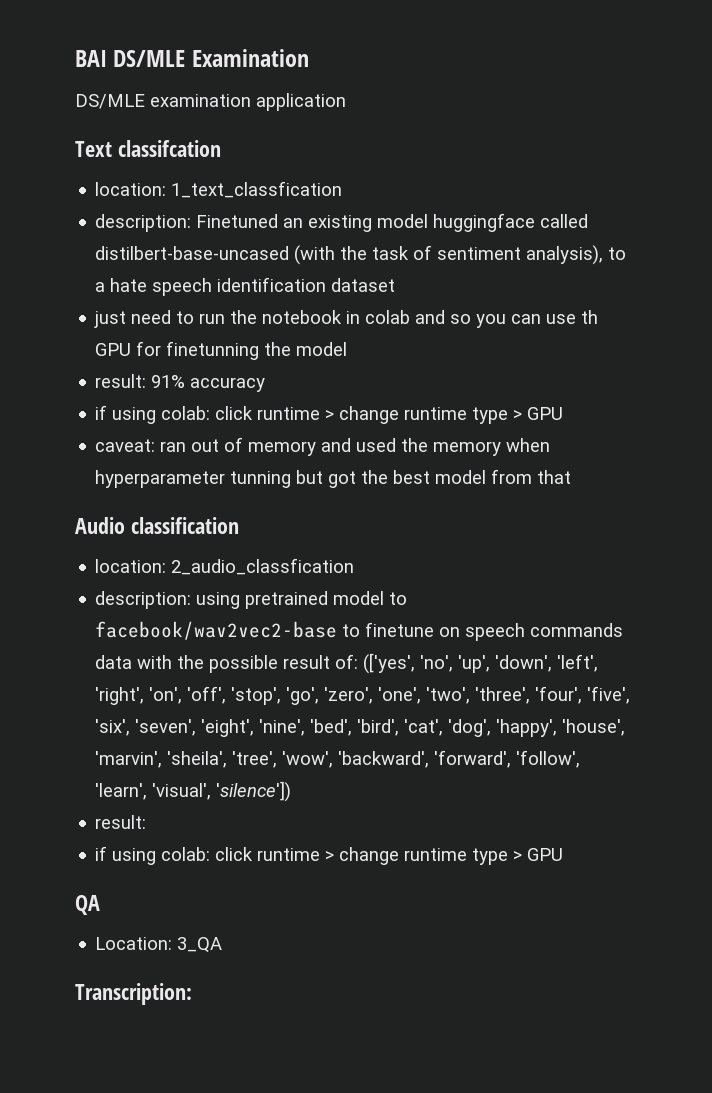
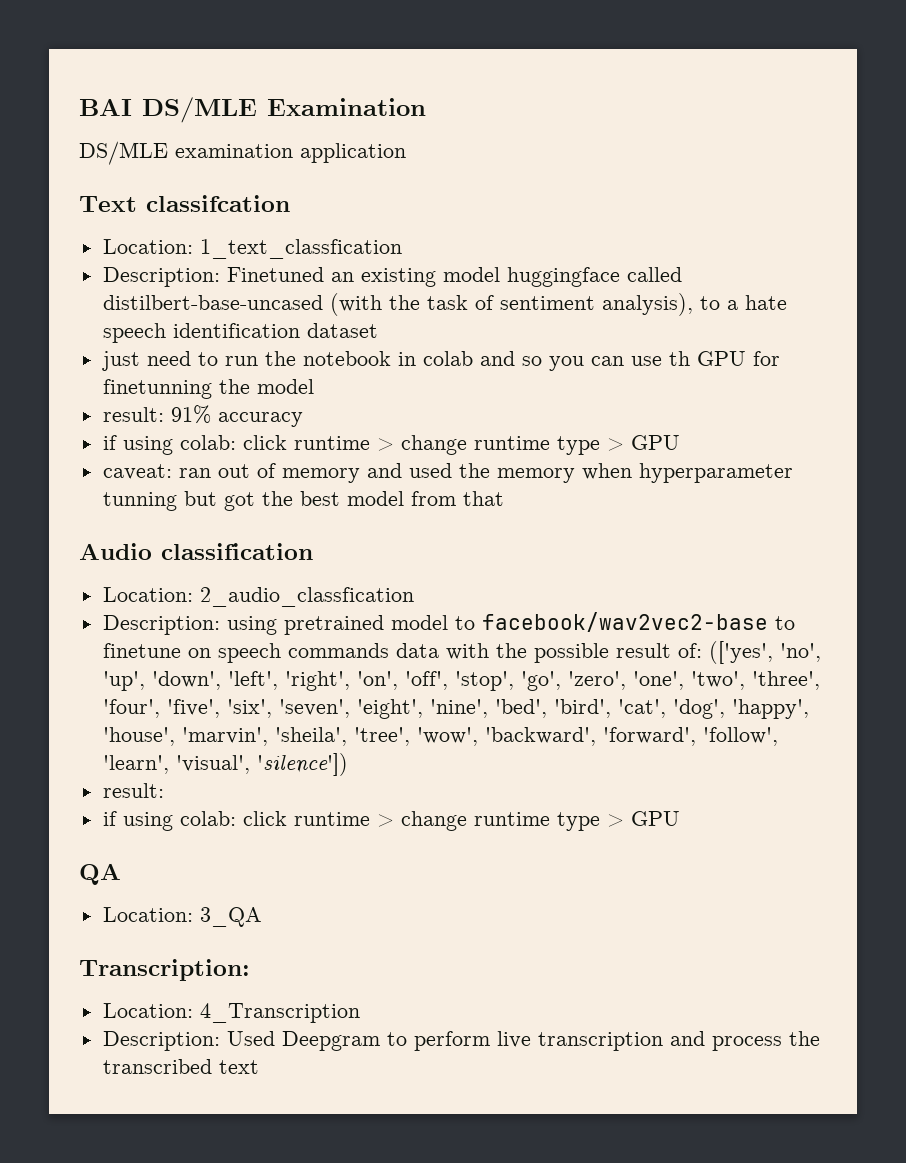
- location: 1_text_classfication
+ Location: 1_text_classfication
- description: Finetuned an existing model huggingface called distilbert-base-uncased (with the task of sentiment analysis), to a hate speech identification dataset
+ Description: Finetuned an existing model huggingface called distilbert-base-uncased (with the task of sentiment analysis), to a hate speech identification dataset
- location: 2_audio_classfication
+ Location: 2_audio_classfication
- description: using pretrained model to facebook/wav2vec2-base to finetune on speech commands data with the possible result of: (['yes', 'no', 'up', 'down', 'left', 'right', 'on', 'off', 'stop', 'go', 'zero', 'one', 'two', 'three', 'four', 'five', 'six', 'seven', 'eight', 'nine', 'bed', 'bird', 'cat', 'dog', 'happy', 'house', 'marvin', 'sheila', 'tree', 'wow', 'backward', 'forward', 'follow', 'learn', 'visual', 'silence'])
+ Description: using pretrained model to facebook/wav2vec2-base to finetune on speech commands data with the possible result of: (['yes', 'no', 'up', 'down', 'left', 'right', 'on', 'off', 'stop', 'go', 'zero', 'one', 'two', 'three', 'four', 'five', 'six', 'seven', 'eight', 'nine', 'bed', 'bird', 'cat', 'dog', 'happy', 'house', 'marvin', 'sheila', 'tree', 'wow', 'backward', 'forward', 'follow', 'learn', 'visual', 'silence'])
+ Location: 4_Transcription
+ Description: Used Deepgram to perform live transcription and process the transcribed text

